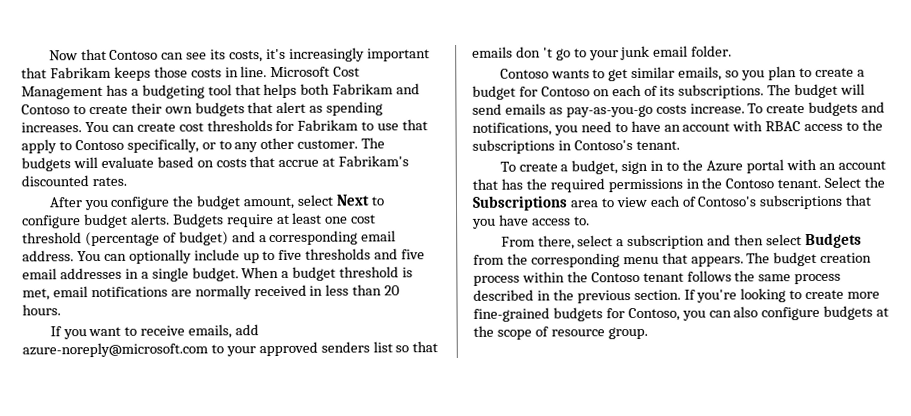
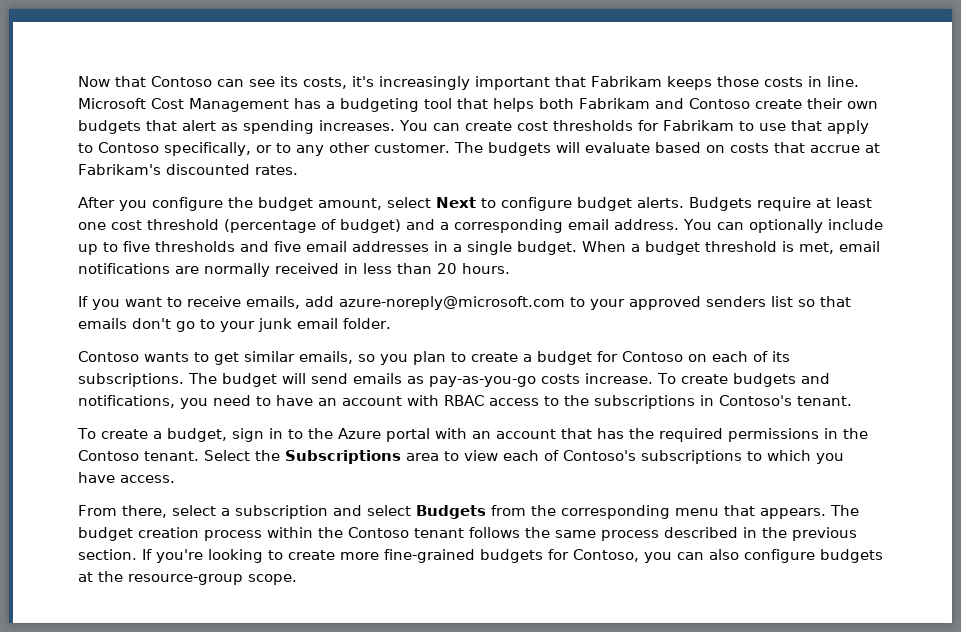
- Microsoft Cost Management has a budgeting tool that helps both Fabrikam and Contoso to create their own budgets that alert as spending increases.
+ Microsoft Cost Management has a budgeting tool that helps both Fabrikam and Contoso create their own budgets that alert as spending increases.
- If you want to receive emails, add azure-noreply@microsoft.com to your approved senders list so that emails don 't go to your junk email folder.
+ If you want to receive emails, add azure-noreply@microsoft.com to your approved senders list so that emails don't go to your junk email folder.
- Select the Subscriptions area to view each of Contoso's subscriptions that you have access to.
+ Select the Subscriptions area to view each of Contoso's subscriptions to which you have access.
- From there, select a subscription and then select Budgets from the corresponding menu that appears.
+ From there, select a subscription and select Budgets from the corresponding menu that appears.
- If you're looking to create more fine-grained budgets for Contoso, you can also configure budgets at the scope of resource group.
+ If you're looking to create more fine-grained budgets for Contoso, you can also configure budgets at the resource-group scope.

